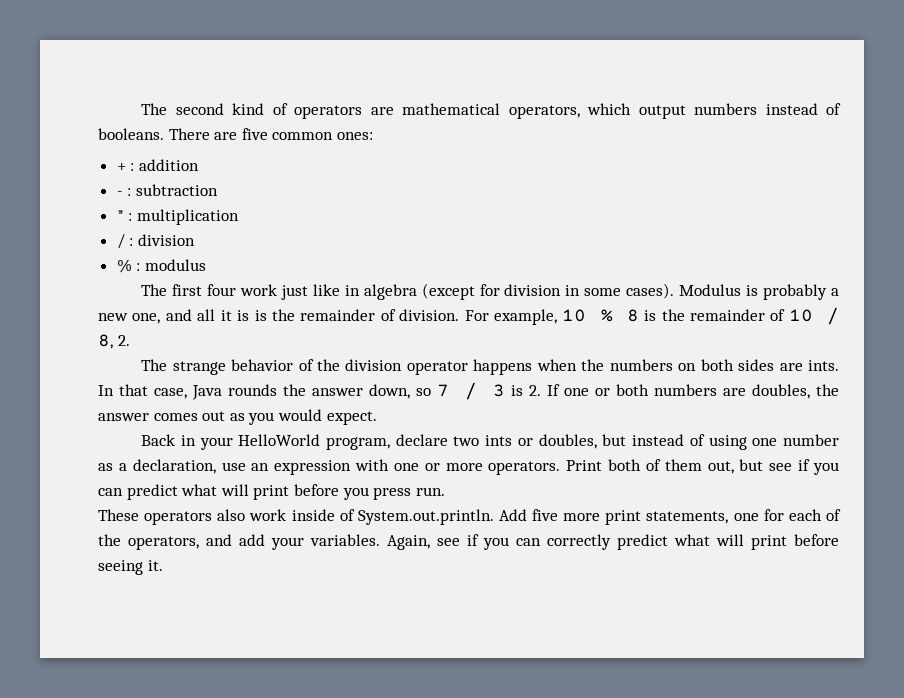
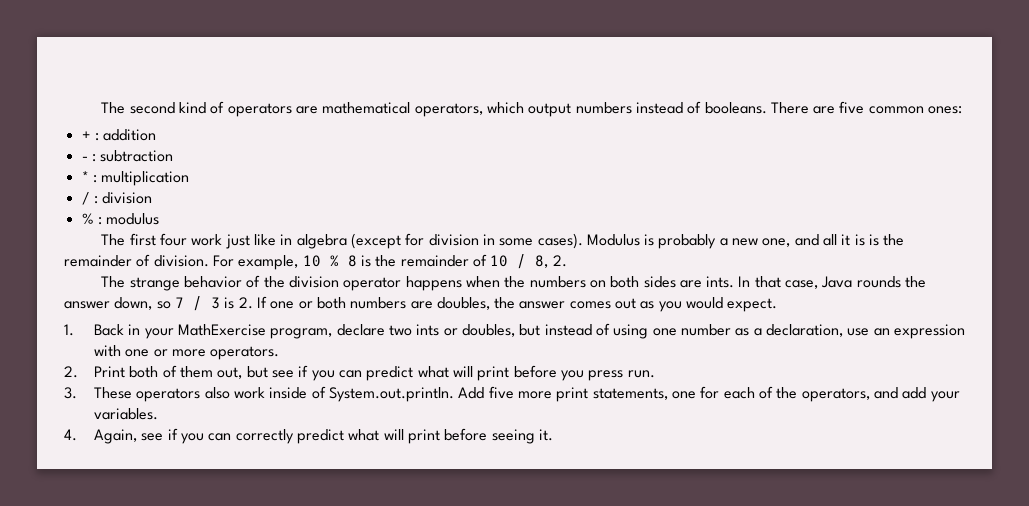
- Back in your HelloWorld program, declare two ints or doubles, but instead of using one number as a declaration, use an expression with one or more operators. Print both of them out, but see if you can predict what will print before you press run.
+ 1. Back in your MathExercise program, declare two ints or doubles, but instead of using one number as a declaration, use an expression with one or more operators.
+ 2. Print both of them out, but see if you can predict what will print before you press run.
- These operators also work inside of System.out.println. Add five more print statements, one for each of the operators, and add your variables. Again, see if you can correctly predict what will print before seeing it.
+ 3. These operators also work inside of System.out.println. Add five more print statements, one for each of the operators, and add your variables.
+ 4. Again, see if you can correctly predict what will print before seeing it.

